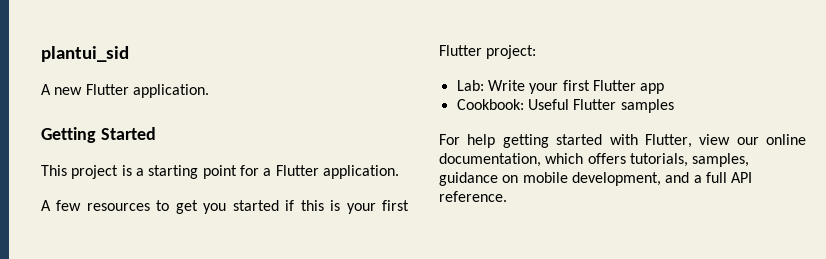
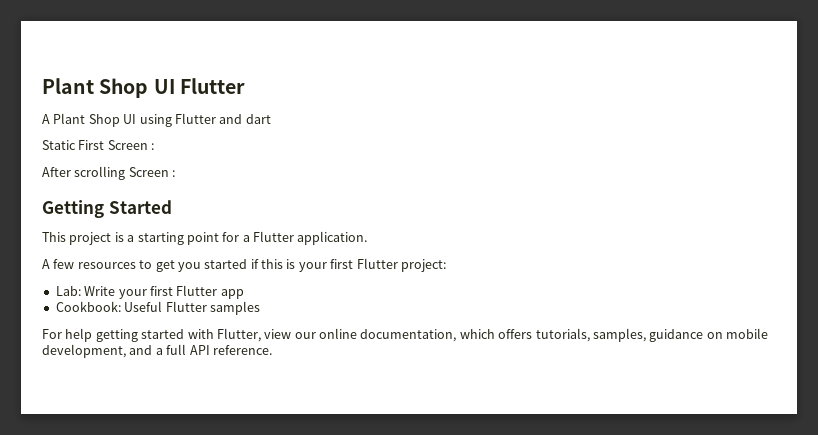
- plantui_sid
- A new Flutter application.
+ Plant Shop UI Flutter
+ A Plant Shop UI using Flutter and dart
+ Static First Screen :
+ After scrolling Screen :

